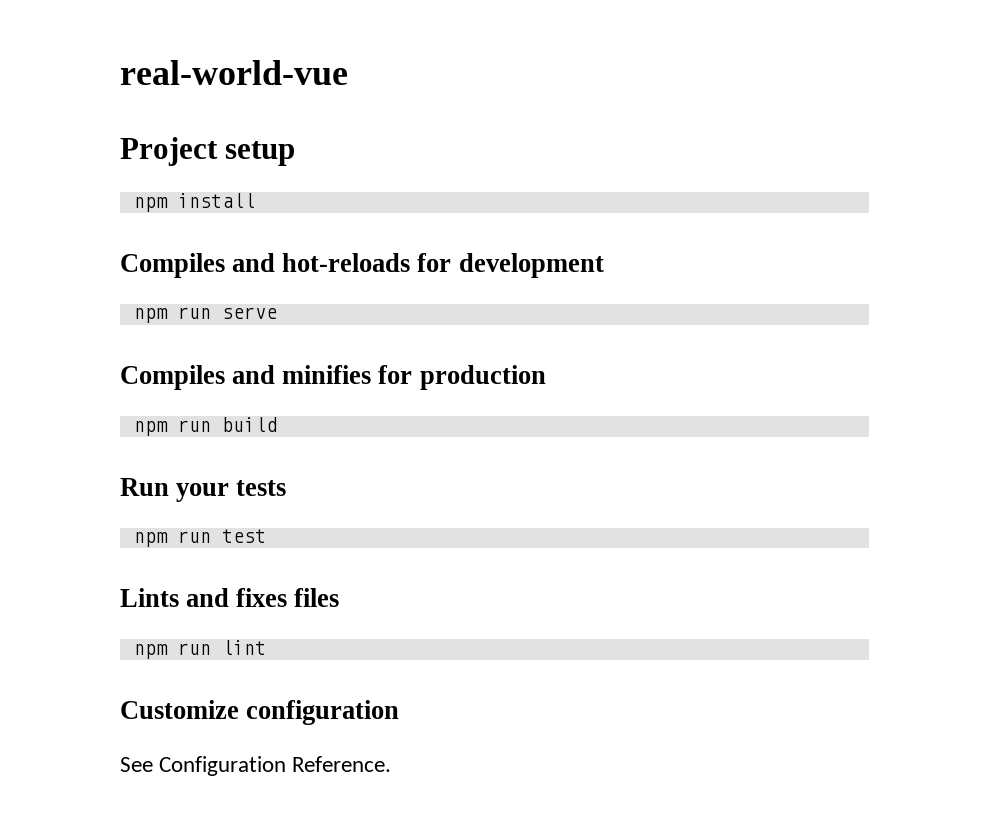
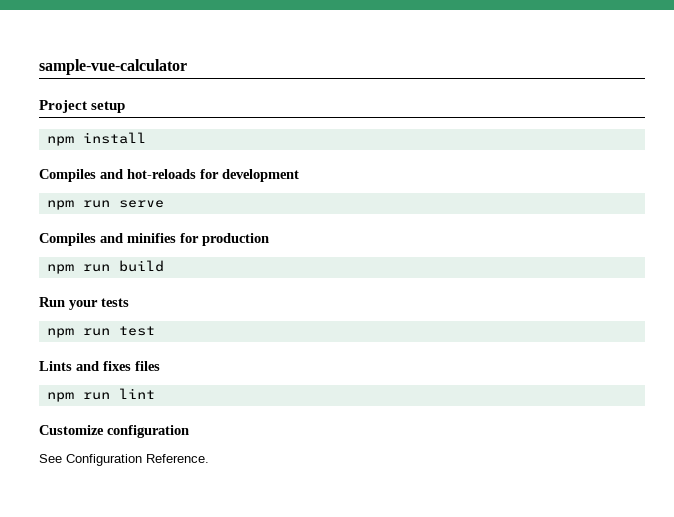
- real-world-vue
+ sample-vue-calculator

